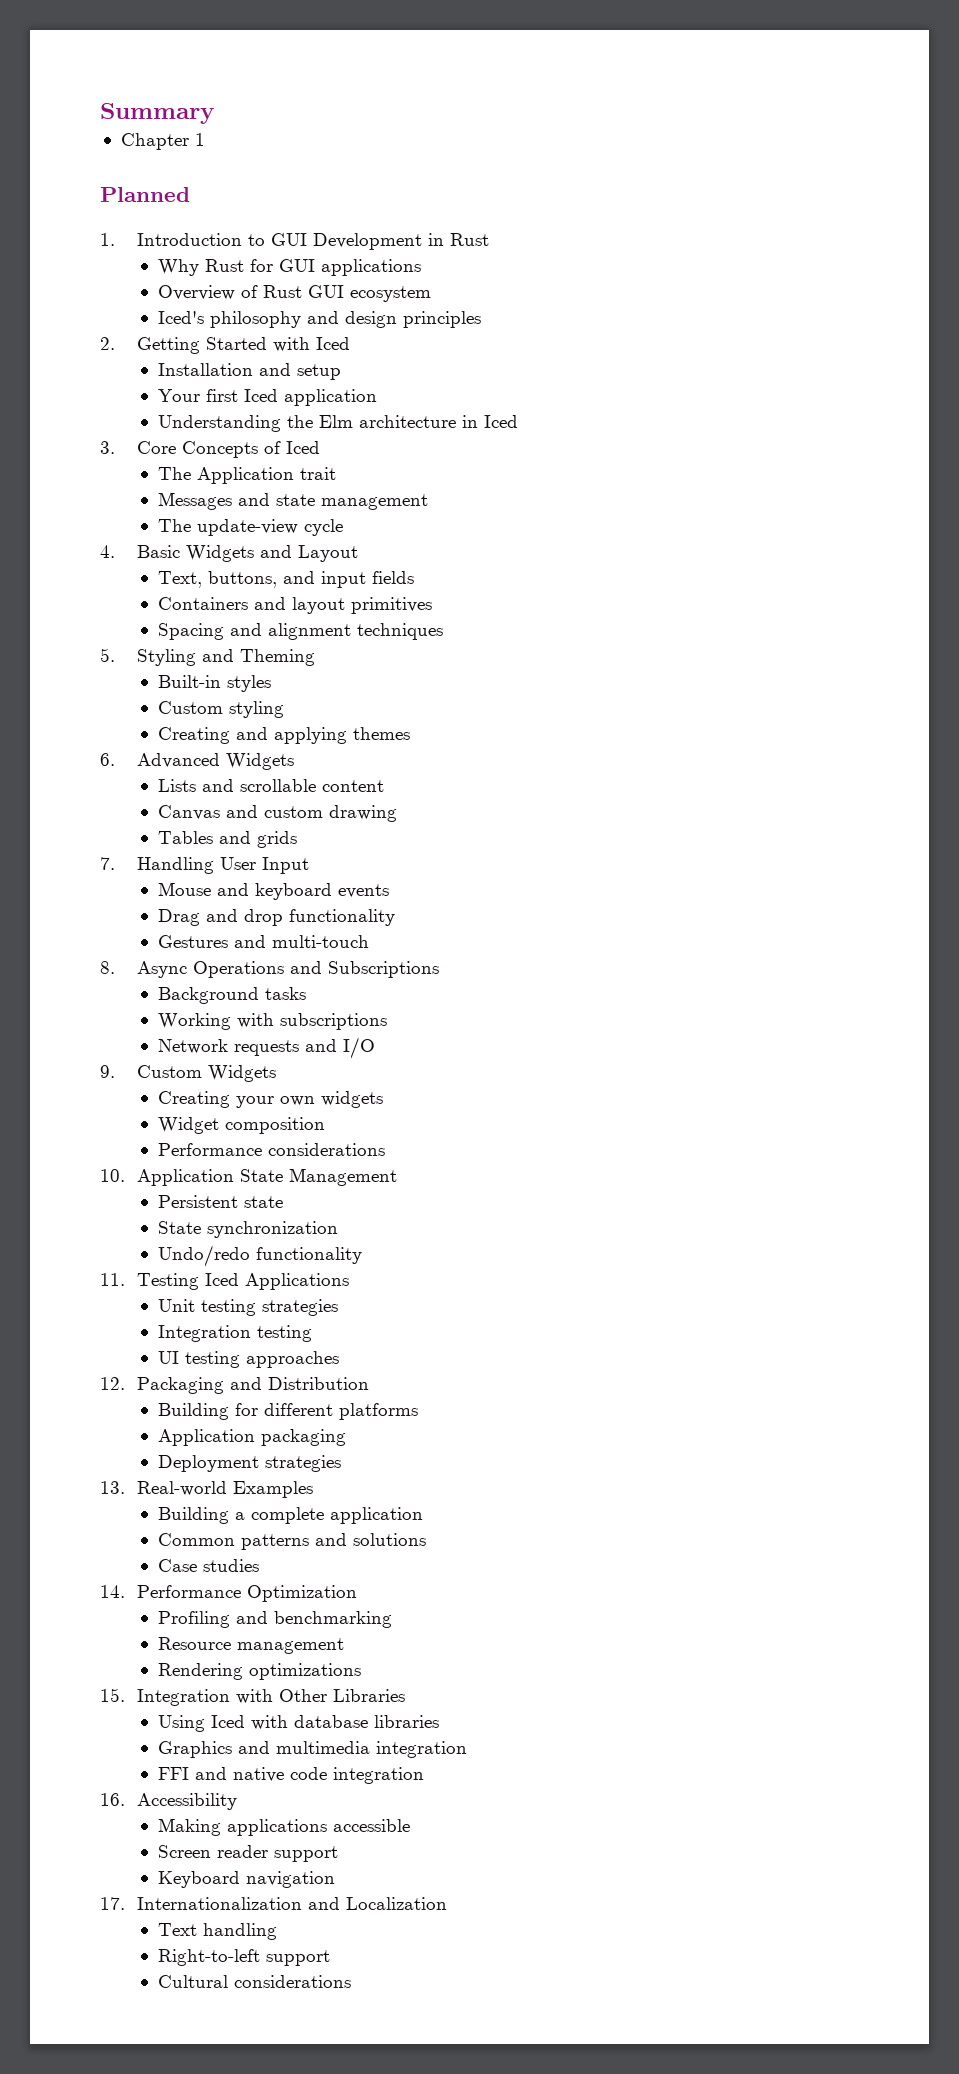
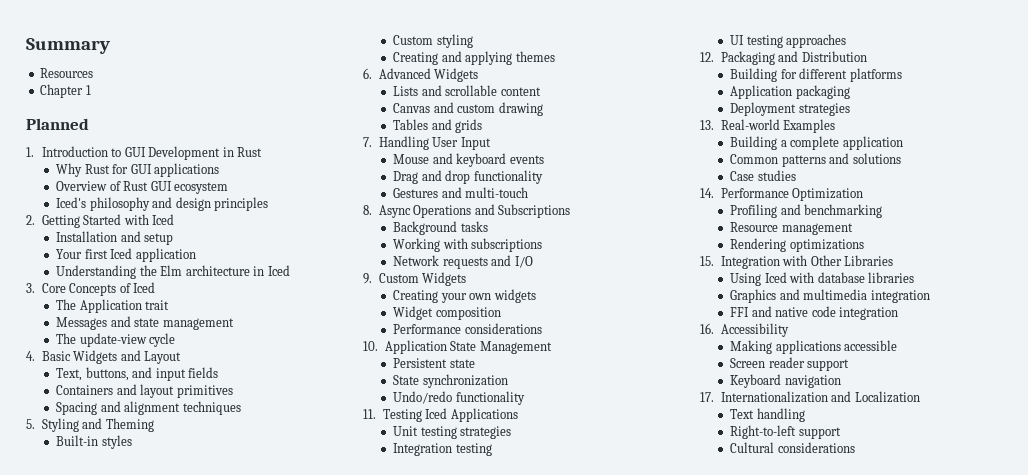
+ Resources

